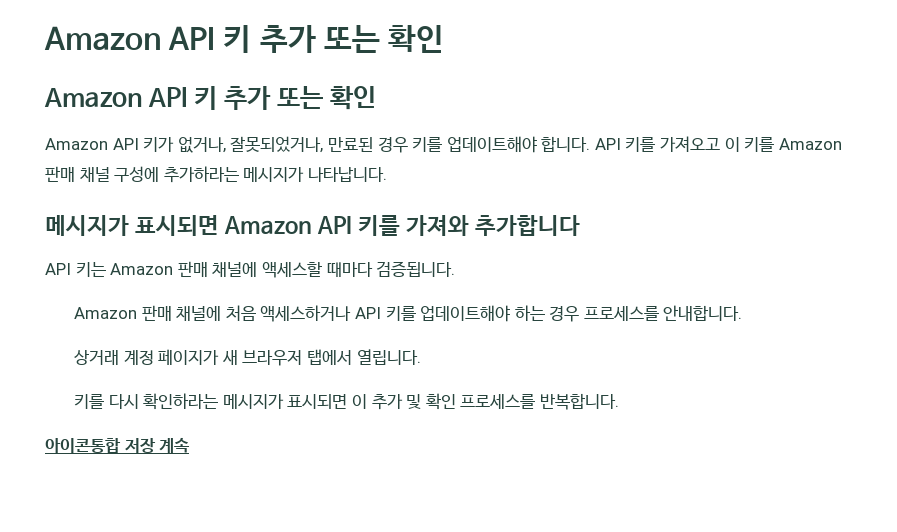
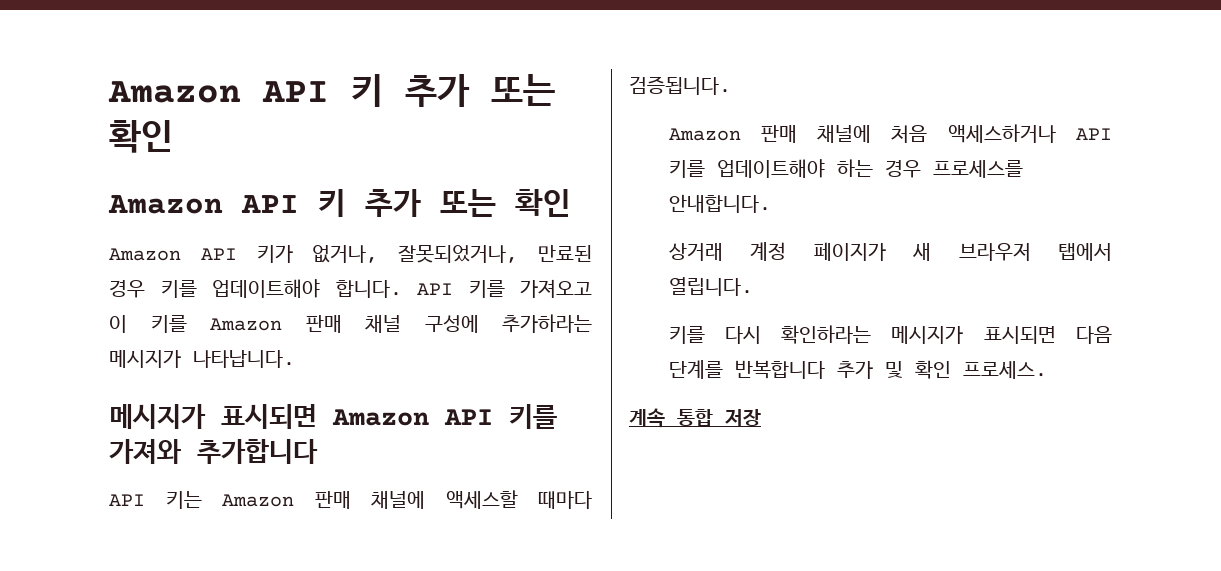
- 키를 다시 확인하라는 메시지가 표시되면 이 추가 및 확인 프로세스를 반복합니다.
- 아이콘통합 저장 계속
+ 키를 다시 확인하라는 메시지가 표시되면 다음 단계를 반복합니다 추가 및 확인 프로세스.
+ 계속 통합 저장

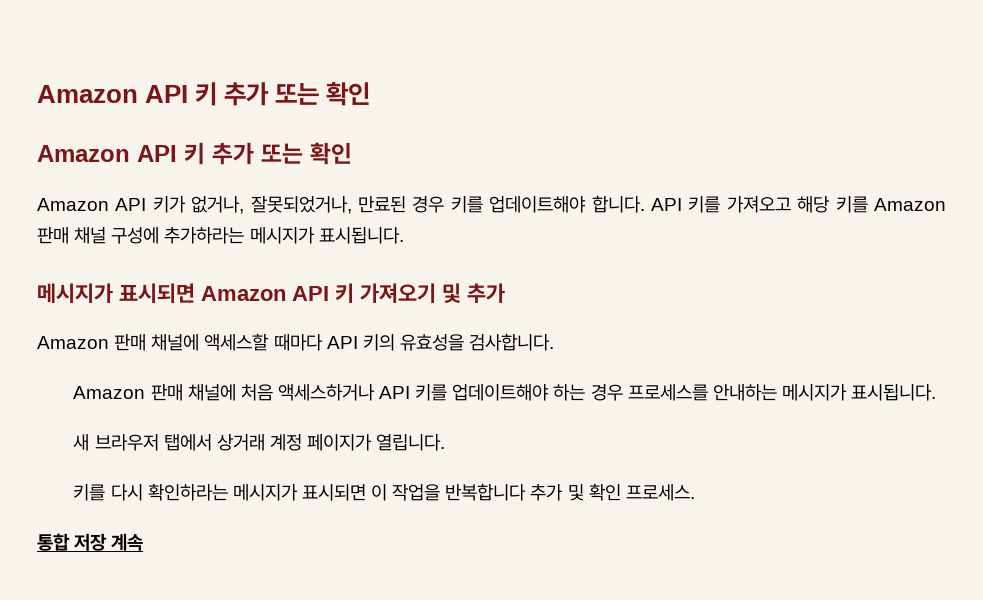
- API 키를 가져오고 이 키를 Amazon 판매 채널 구성에 추가하라는 메시지가 나타납니다.
+ API 키를 가져오고 해당 키를 Amazon 판매 채널 구성에 추가하라는 메시지가 표시됩니다.
- 메시지가 표시되면 Amazon API 키를 가져와 추가합니다
- API 키는 Amazon 판매 채널에 액세스할 때마다 검증됩니다.
+ 메시지가 표시되면 Amazon API 키 가져오기 및 추가
+ Amazon 판매 채널에 액세스할 때마다 API 키의 유효성을 검사합니다.
- Amazon 판매 채널에 처음 액세스하거나 API 키를 업데이트해야 하는 경우 프로세스를 안내합니다.
- 상거래 계정 페이지가 새 브라우저 탭에서 열립니다.
+ Amazon 판매 채널에 처음 액세스하거나 API 키를 업데이트해야 하는 경우 프로세스를 안내하는 메시지가 표시됩니다.
+ 새 브라우저 탭에서 상거래 계정 페이지가 열립니다.
- 키를 다시 확인하라는 메시지가 표시되면 다음 단계를 반복합니다 추가 및 확인 프로세스.
+ 키를 다시 확인하라는 메시지가 표시되면 이 작업을 반복합니다 추가 및 확인 프로세스.
- 계속 통합 저장
+ 통합 저장 계속

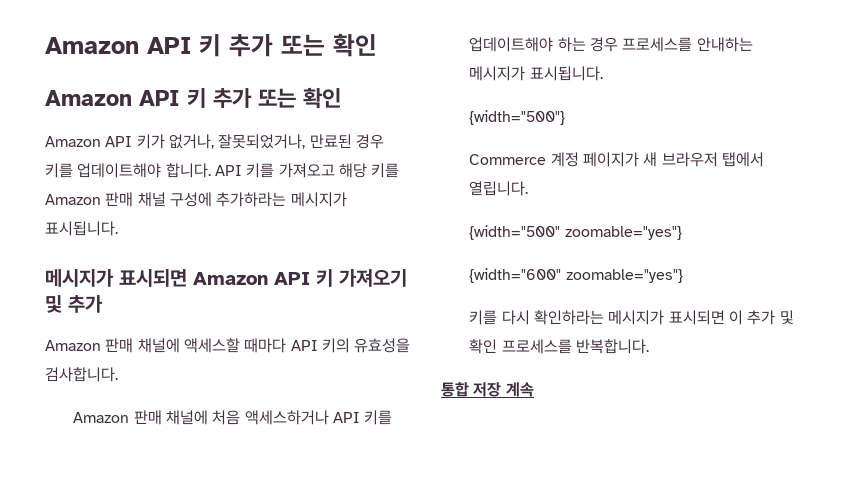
- 새 브라우저 탭에서 상거래 계정 페이지가 열립니다.
+ {width="500"}
+ Commerce 계정 페이지가 새 브라우저 탭에서 열립니다.
+ {width="500" zoomable="yes"}
+ {width="600" zoomable="yes"}
- 키를 다시 확인하라는 메시지가 표시되면 이 작업을 반복합니다 추가 및 확인 프로세스.
+ 키를 다시 확인하라는 메시지가 표시되면 이 추가 및 확인 프로세스를 반복합니다.

